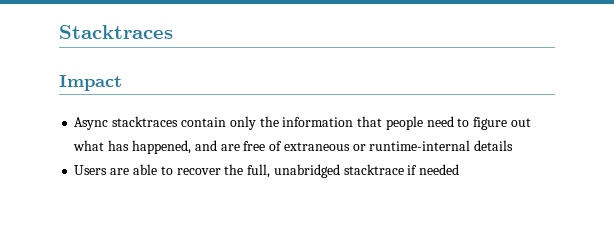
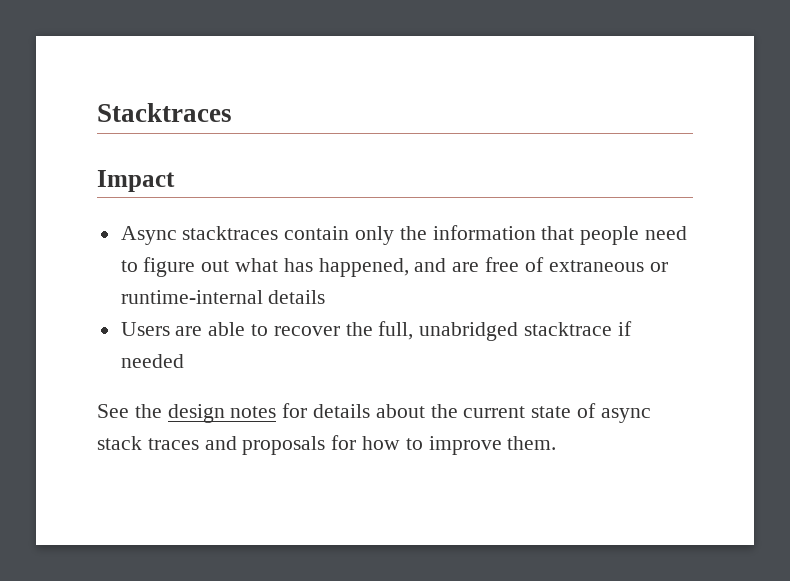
+ See the design notes for details about the current state of async stack traces and proposals for how to improve them.

